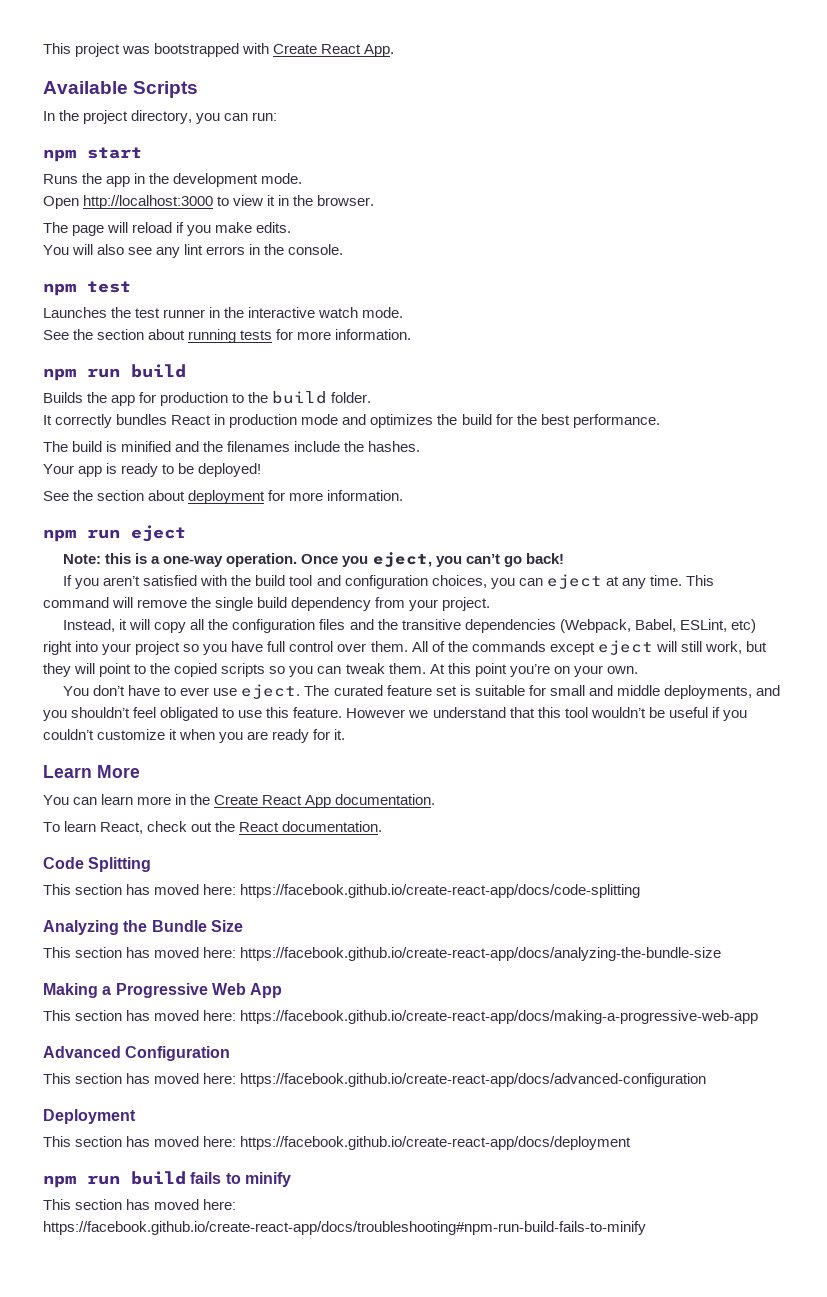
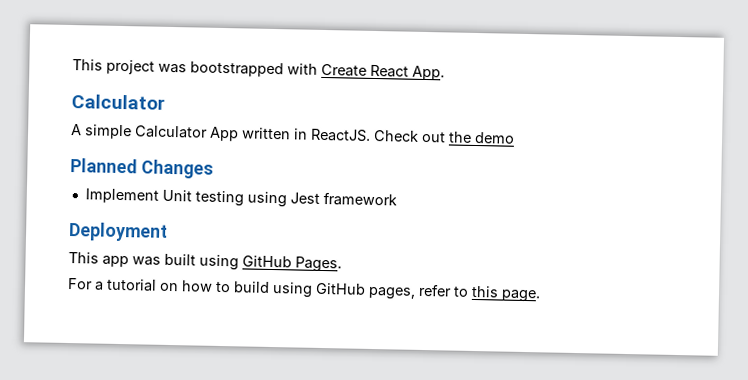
  This project was bootstrapped with Create React App.
- Available Scripts
- In the project directory, you can run:
- npm start
- Runs the app in the development mode.
- Open http://localhost:3000 to view it in the browser.
- The page will reload if you make edits.
- You will also see any lint errors in the console.
- npm test
- Launches the test runner in the interactive watch mode.
- See the section about running tests for more information.
- npm run build
- Builds the app for production to the build folder.
- It correctly bundles React in production mode and optimizes the build for the best performance.
- The build is minified and the filenames include the hashes.
- Your app is ready to be deployed!
- See the section about deployment for more information.
- npm run eject
- Note: this is a one-way operation. Once you eject, you can’t go back!
- If you aren’t satisfied with the build tool and configuration choices, you can eject at any time. This command will remove the single build dependency from your project.
- Instead, it will copy all the configuration files and the transitive dependencies (Webpack, Babel, ESLint, etc) right into your project so you have full control over them. All of the commands except eject will still work, but they will point to the copied scripts so you can tweak them. At this point you’re on your own.
- You don’t have to ever use eject. The curated feature set is suitable for small and middle deployments, and you shouldn’t feel obligated to use this feature. However we understand that this tool wouldn’t be useful if you couldn’t customize it when you are ready for it.
- Learn More
- You can learn more in the Create React App documentation.
- To learn React, check out the React documentation.
- Code Splitting
- This section has moved here: https://facebook.github.io/create-react-app/docs/code-splitting
- Analyzing the Bundle Size
- This section has moved here: https://facebook.github.io/create-react-app/docs/analyzing-the-bundle-size
- Making a Progressive Web App
- This section has moved here: https://facebook.github.io/create-react-app/docs/making-a-progressive-web-app
- Advanced Configuration
- This section has moved here: https://facebook.github.io/create-react-app/docs/advanced-configuration
+ Calculator
+ A simple Calculator App written in ReactJS. Check out the demo
+ Planned Changes
+ Implement Unit testing using Jest framework
  Deployment
- This section has moved here: https://facebook.github.io/create-react-app/docs/deployment
- npm run build fails to minify
- This section has moved here: https://facebook.github.io/create-react-app/docs/troubleshooting#npm-run-build-fails-to-minify
+ This app was built using GitHub Pages.
+ For a tutorial on how to build using GitHub pages, refer to this page.

